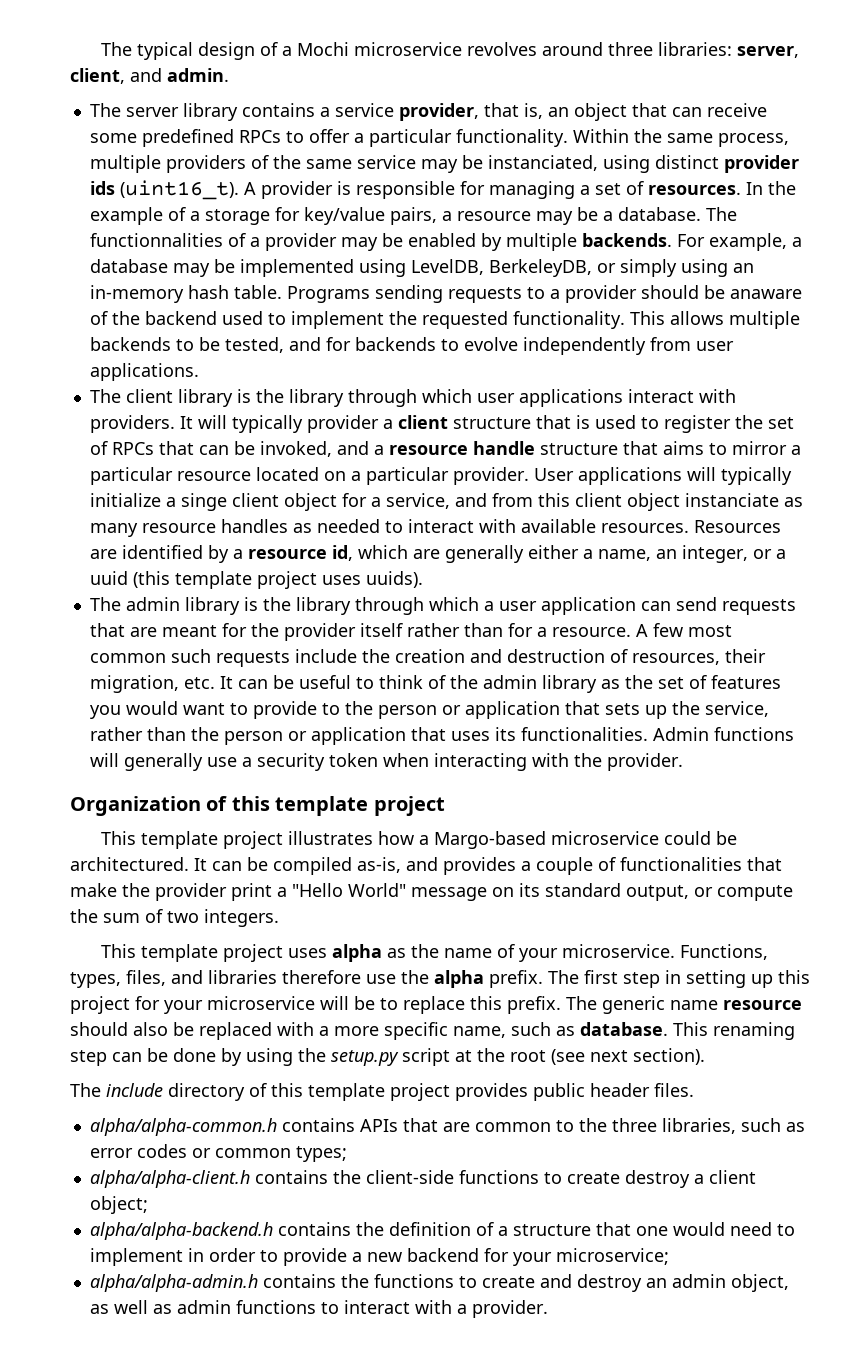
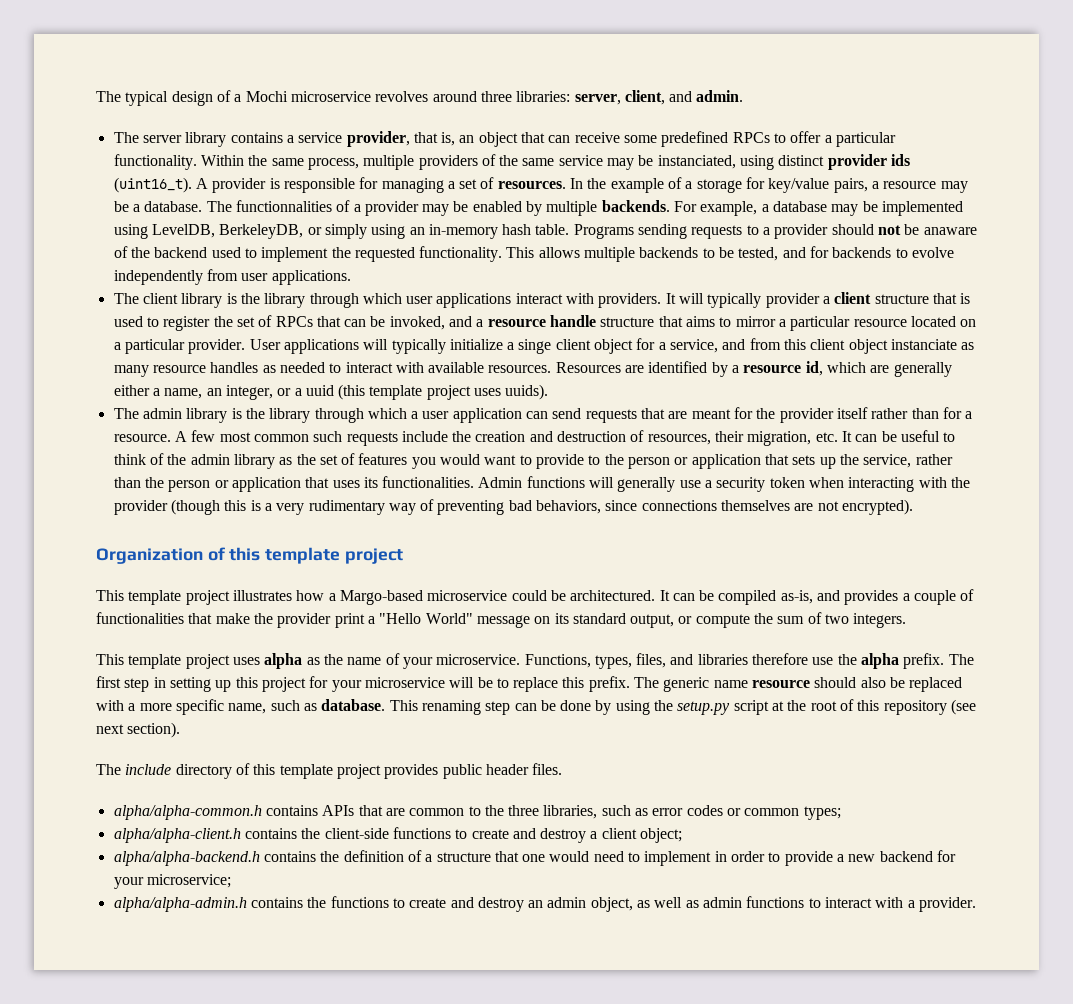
- Programs sending requests to a provider should be anaware of the backend used to implement the requested functionality.
+ Programs sending requests to a provider should not be anaware of the backend used to implement the requested functionality.
- Admin functions will generally use a security token when interacting with the provider.
+ Admin functions will generally use a security token when interacting with the provider (though this is a very rudimentary way of preventing bad behaviors, since connections themselves are not encrypted).
- This renaming step can be done by using the setup.py script at the root (see next section).
+ This renaming step can be done by using the setup.py script at the root of this repository (see next section).
- alpha/alpha-client.h contains the client-side functions to create destroy a client object;
+ alpha/alpha-client.h contains the client-side functions to create and destroy a client object;

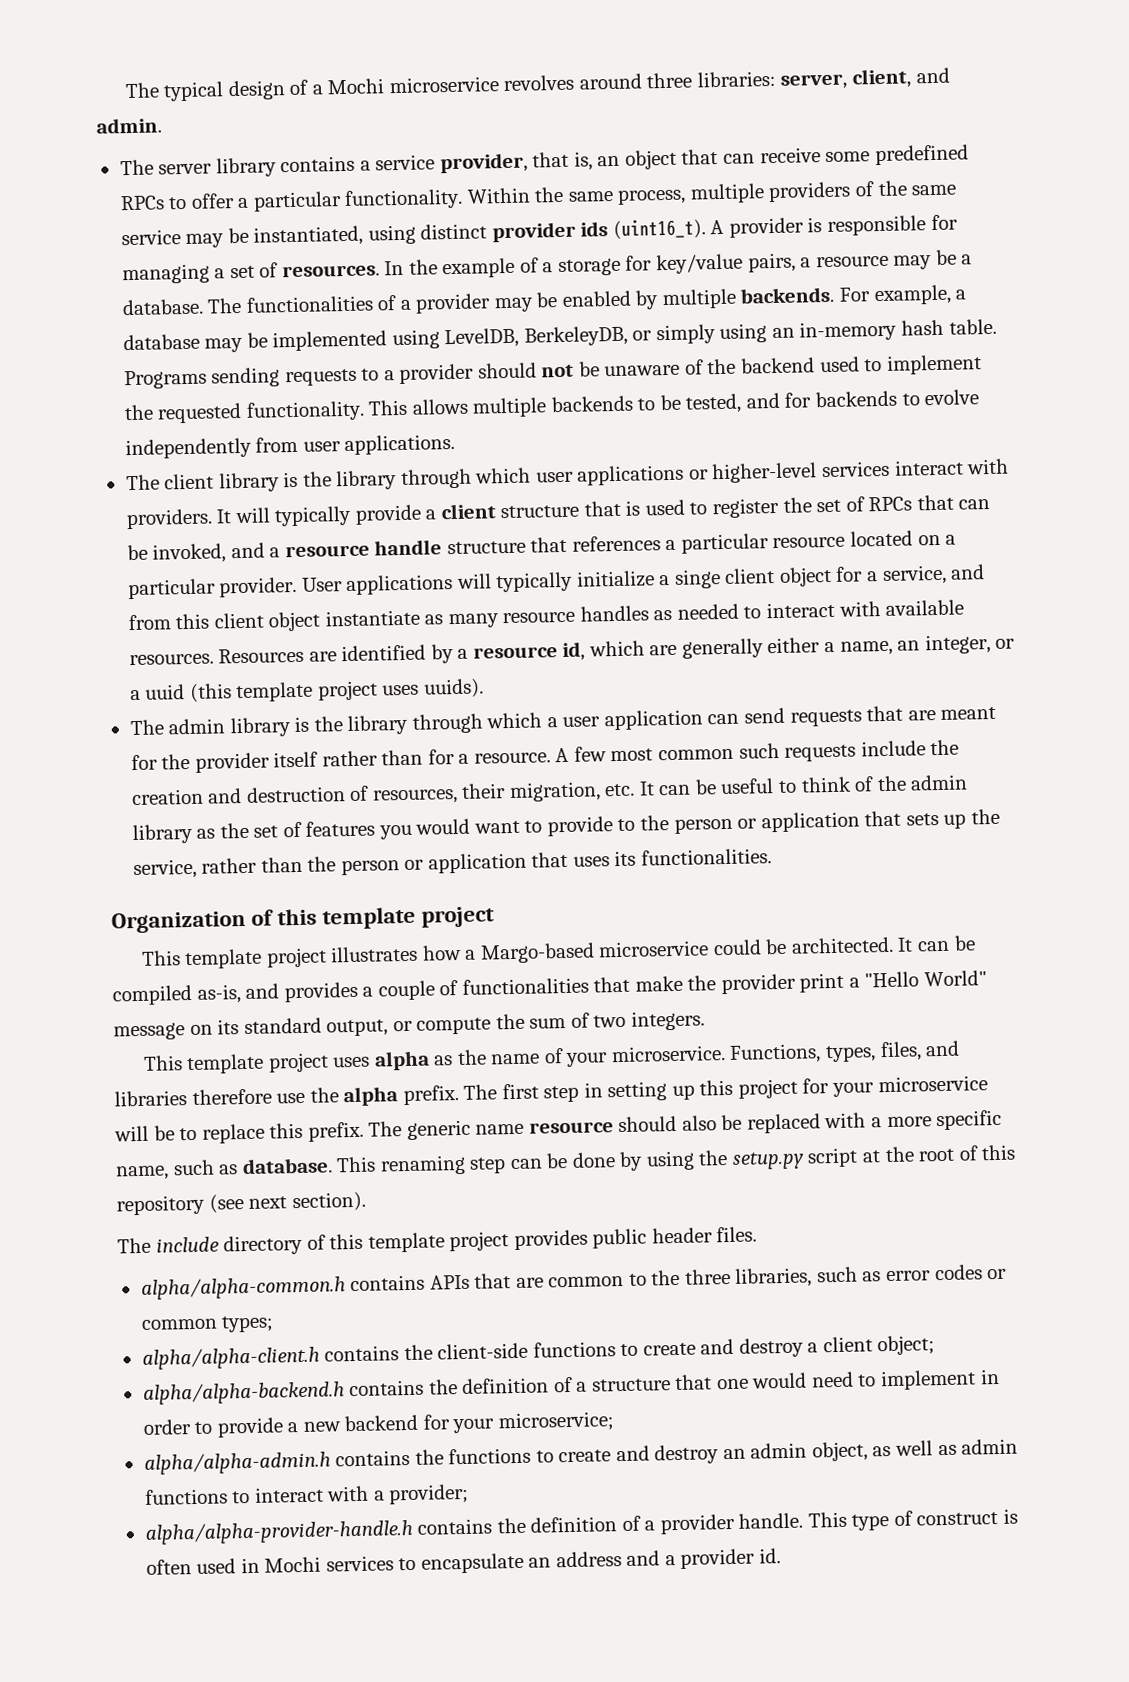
- Within the same process, multiple providers of the same service may be instanciated, using distinct provider ids (uint16_t).
+ Within the same process, multiple providers of the same service may be instantiated, using distinct provider ids (uint16_t).
- The functionnalities of a provider may be enabled by multiple backends.
+ The functionalities of a provider may be enabled by multiple backends.
- Programs sending requests to a provider should not be anaware of the backend used to implement the requested functionality.
+ Programs sending requests to a provider should not be unaware of the backend used to implement the requested functionality.
- The client library is the library through which user applications interact with providers.
+ The client library is the library through which user applications or higher-level services interact with providers.
- It will typically provider a client structure that is used to register the set of RPCs that can be invoked, and a resource handle structure that aims to mirror a particular resource located on a particular provider.
+ It will typically provide a client structure that is used to register the set of RPCs that can be invoked, and a resource handle structure that references a particular resource located on a particular provider.
- User applications will typically initialize a singe client object for a service, and from this client object instanciate as many resource handles as needed to interact with available resources.
+ User applications will typically initialize a singe client object for a service, and from this client object instantiate as many resource handles as needed to interact with available resources.
- Admin functions will generally use a security token when interacting with the provider (though this is a very rudimentary way of preventing bad behaviors, since connections themselves are not encrypted).
- This template project illustrates how a Margo-based microservice could be architectured.
+ This template project illustrates how a Margo-based microservice could be architected.
- alpha/alpha-admin.h contains the functions to create and destroy an admin object, as well as admin functions to interact with a provider.
+ alpha/alpha-admin.h contains the functions to create and destroy an admin object, as well as admin functions to interact with a provider;
+ alpha/alpha-provider-handle.h contains the definition of a provider handle. This type of construct is often used in Mochi services to encapsulate an address and a provider id.

